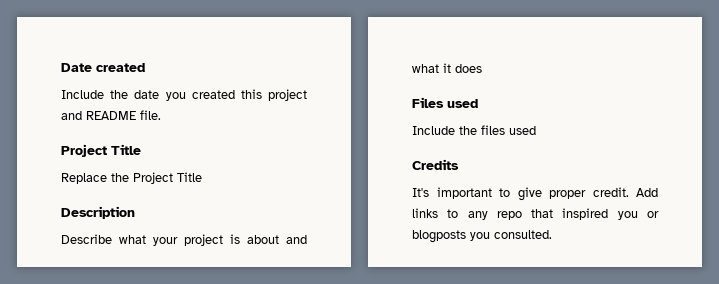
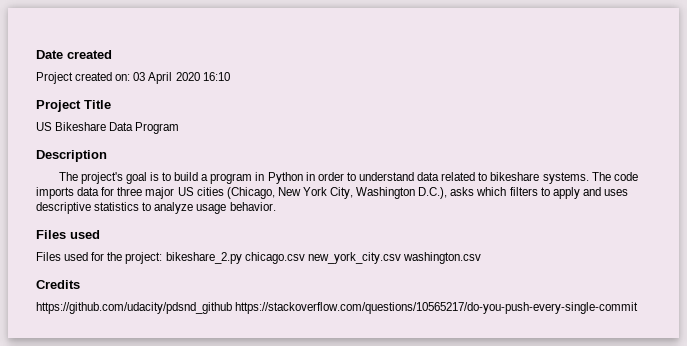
- Include the date you created this project and README file.
+ Project created on: 03 April 2020 16:10
  Project Title
- Replace the Project Title
+ US Bikeshare Data Program
  Description
- Describe what your project is about and what it does
+ The project's goal is to build a program in Python in order to understand data related to bikeshare systems. The code imports data for three major US cities (Chicago, New York City, Washington D.C.), asks which filters to apply and uses descriptive statistics to analyze usage behavior.
  Files used
- Include the files used
+ Files used for the project: bikeshare_2.py chicago.csv new_york_city.csv washington.csv
  Credits
- It's important to give proper credit. Add links to any repo that inspired you or blogposts you consulted.
+ https://github.com/udacity/pdsnd_github https://stackoverflow.com/questions/10565217/do-you-push-every-single-commit

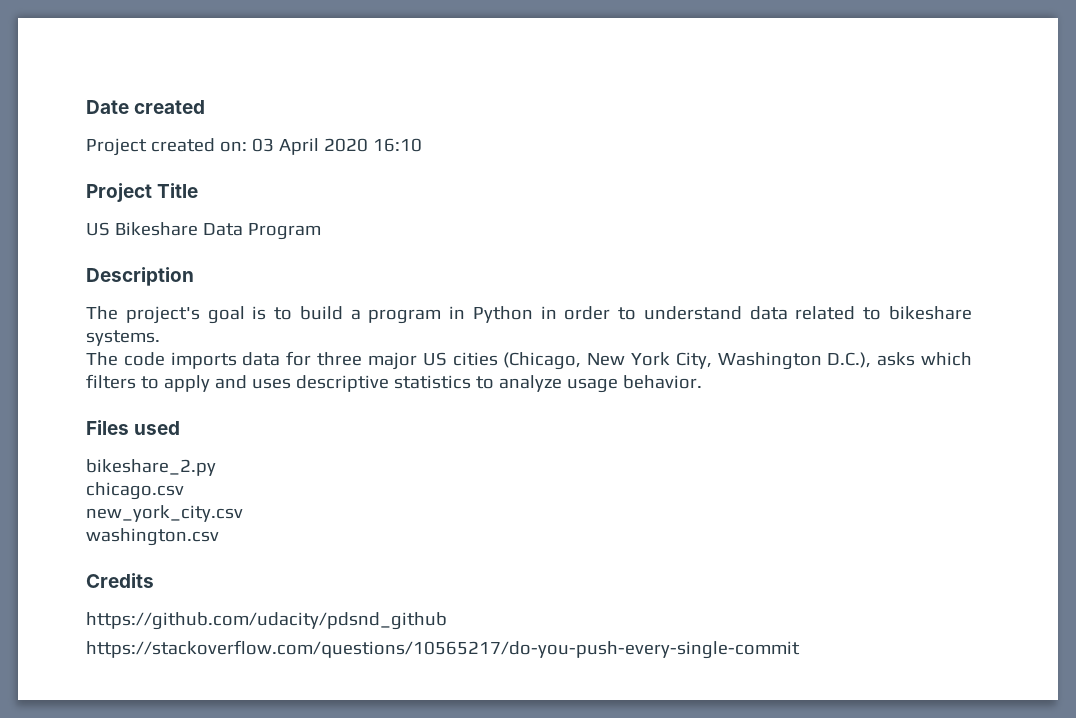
- The project's goal is to build a program in Python in order to understand data related to bikeshare systems. The code imports data for three major US cities (Chicago, New York City, Washington D.C.), asks which filters to apply and uses descriptive statistics to analyze usage behavior.
+ The project's goal is to build a program in Python in order to understand data related to bikeshare systems.
+ The code imports data for three major US cities (Chicago, New York City, Washington D.C.), asks which filters to apply and uses descriptive statistics to analyze usage behavior.
- Files used for the project: bikeshare_2.py chicago.csv new_york_city.csv washington.csv
+ bikeshare_2.py
+ chicago.csv
+ new_york_city.csv
+ washington.csv
- https://github.com/udacity/pdsnd_github https://stackoverflow.com/questions/10565217/do-you-push-every-single-commit
+ https://github.com/udacity/pdsnd_github
+ https://stackoverflow.com/questions/10565217/do-you-push-every-single-commit

